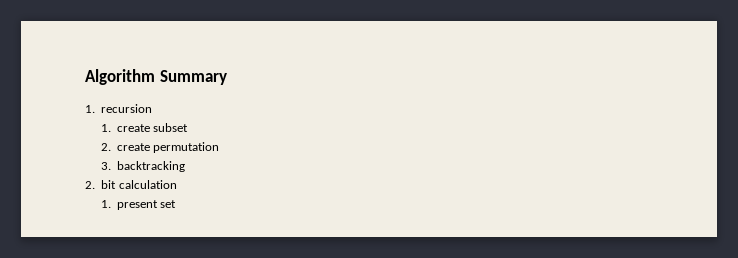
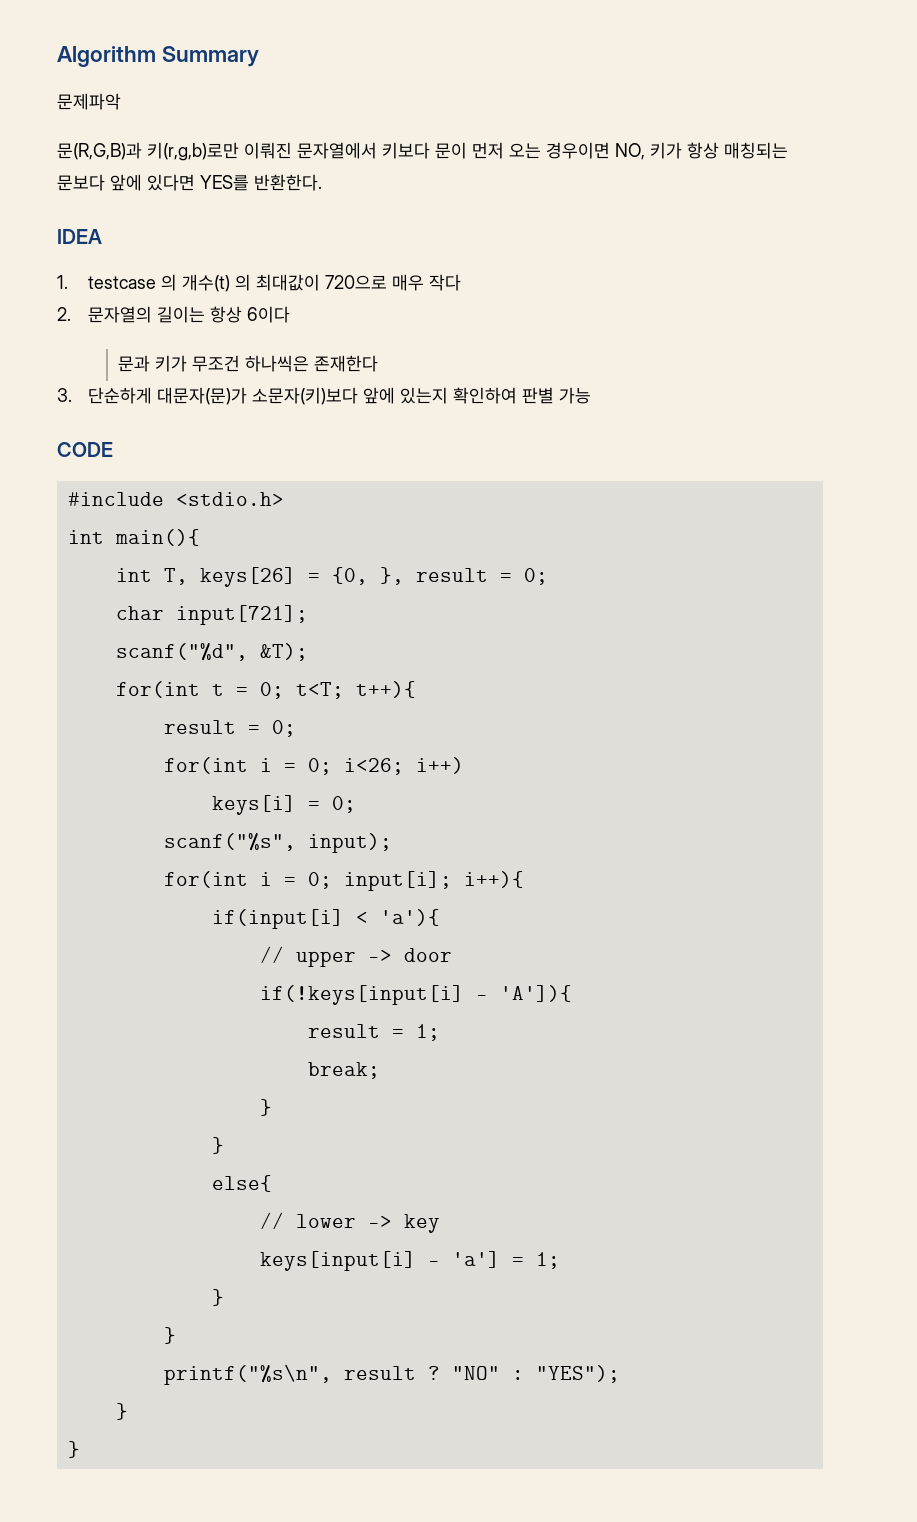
- 1. recursion
- 1. create subset
- 2. create permutation
- 3. backtracking
- 2. bit calculation
- 1. present set
+ 문제파악
+ 문(R,G,B)과 키(r,g,b)로만 이뤄진 문자열에서 키보다 문이 먼저 오는 경우이면 NO, 키가 항상 매칭되는 문보다 앞에 있다면 YES를 반환한다.
+ IDEA
+ 1. testcase 의 개수(t) 의 최대값이 720으로 매우 작다
+ 2. 문자열의 길이는 항상 6이다
+ 문과 키가 무조건 하나씩은 존재한다
+ 3. 단순하게 대문자(문)가 소문자(키)보다 앞에 있는지 확인하여 판별 가능
+ CODE
+ #include <stdio.h>
+ int main(){
+ int T, keys[26] = {0, }, result = 0;
+ char input[721];
+ scanf("%d", &T);
+ for(int t = 0; t<T; t++){
+ result = 0;
+ for(int i = 0; i<26; i++)
+ keys[i] = 0;
+ scanf("%s", input);
+ for(int i = 0; input[i]; i++){
+ if(input[i] < 'a'){
+ // upper -> door
+ if(!keys[input[i] - 'A']){
+ result = 1;
+ break;
+ }
+ }
+ else{
+ // lower -> key
+ keys[input[i] - 'a'] = 1;
+ }
+ }
+ printf("%s\n", result ? "NO" : "YES");
+ }
+ }

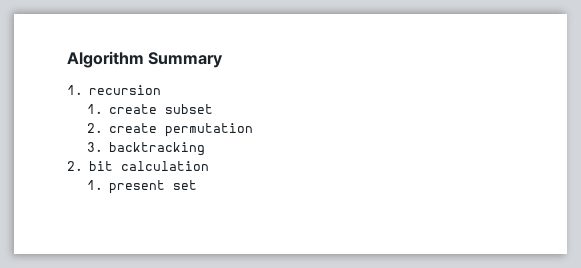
- 문제파악
- 문(R,G,B)과 키(r,g,b)로만 이뤄진 문자열에서 키보다 문이 먼저 오는 경우이면 NO, 키가 항상 매칭되는 문보다 앞에 있다면 YES를 반환한다.
- IDEA
- 1. testcase 의 개수(t) 의 최대값이 720으로 매우 작다
- 2. 문자열의 길이는 항상 6이다
- 문과 키가 무조건 하나씩은 존재한다
- 3. 단순하게 대문자(문)가 소문자(키)보다 앞에 있는지 확인하여 판별 가능
- CODE
- #include <stdio.h>
- int main(){
- int T, keys[26] = {0, }, result = 0;
- char input[721];
- scanf("%d", &T);
- for(int t = 0; t<T; t++){
- result = 0;
- for(int i = 0; i<26; i++)
- keys[i] = 0;
- scanf("%s", input);
- for(int i = 0; input[i]; i++){
- if(input[i] < 'a'){
- // upper -> door
- if(!keys[input[i] - 'A']){
- result = 1;
- break;
- }
- }
- else{
- // lower -> key
- keys[input[i] - 'a'] = 1;
- }
- }
- printf("%s\n", result ? "NO" : "YES");
- }
- }
+ 1. recursion
+ 1. create subset
+ 2. create permutation
+ 3. backtracking
+ 2. bit calculation
+ 1. present set

